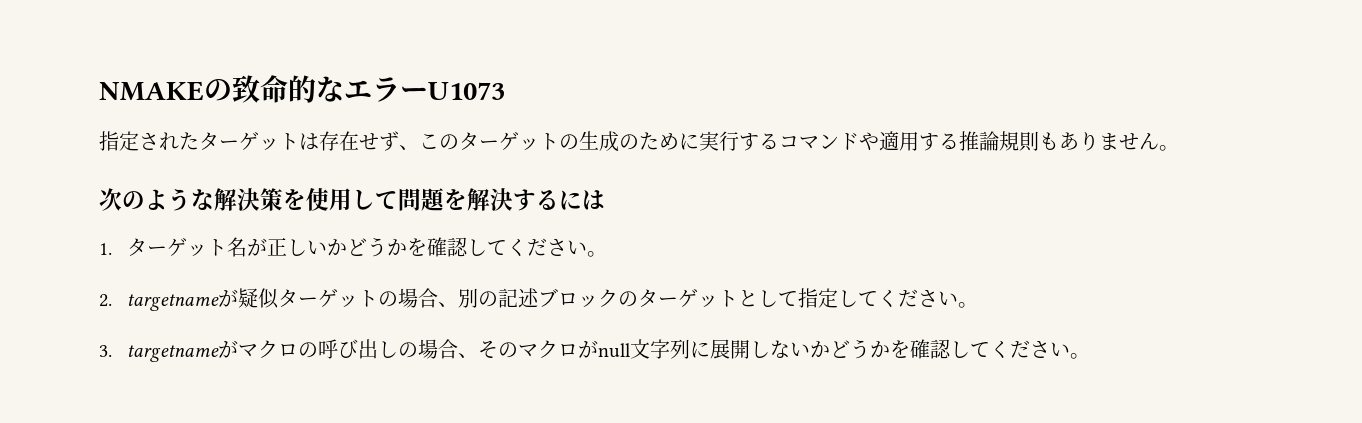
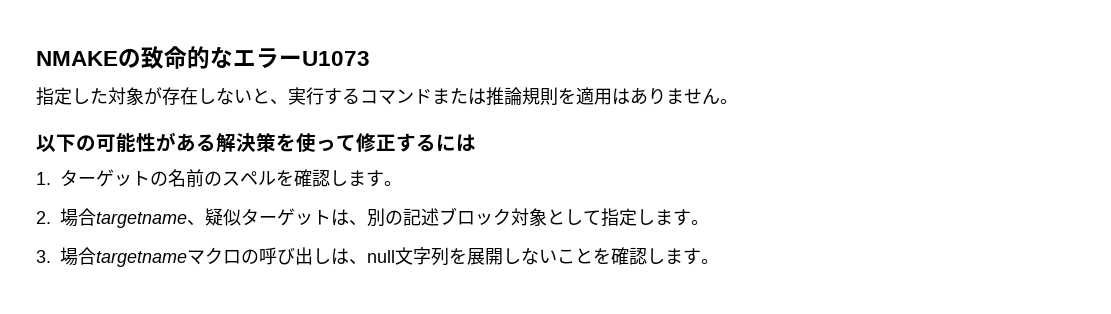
- 指定されたターゲットは存在せず、このターゲットの生成のために実行するコマンドや適用する推論規則もありません。
- 次のような解決策を使用して問題を解決するには
+ 指定した対象が存在しないと、実行するコマンドまたは推論規則を適用はありません。
+ 以下の可能性がある解決策を使って修正するには
- 1.ターゲット名が正しいかどうかを確認してください。
+ 1.ターゲットの名前のスペルを確認します。
- 2. targetnameが疑似ターゲットの場合、別の記述ブロックのターゲットとして指定してください。
+ 2.場合targetname、疑似ターゲットは、別の記述ブロック対象として指定します。
- 3. targetnameがマクロの呼び出しの場合、そのマクロがnull文字列に展開しないかどうかを確認してください。
+ 3.場合targetnameマクロの呼び出しは、null文字列を展開しないことを確認します。

